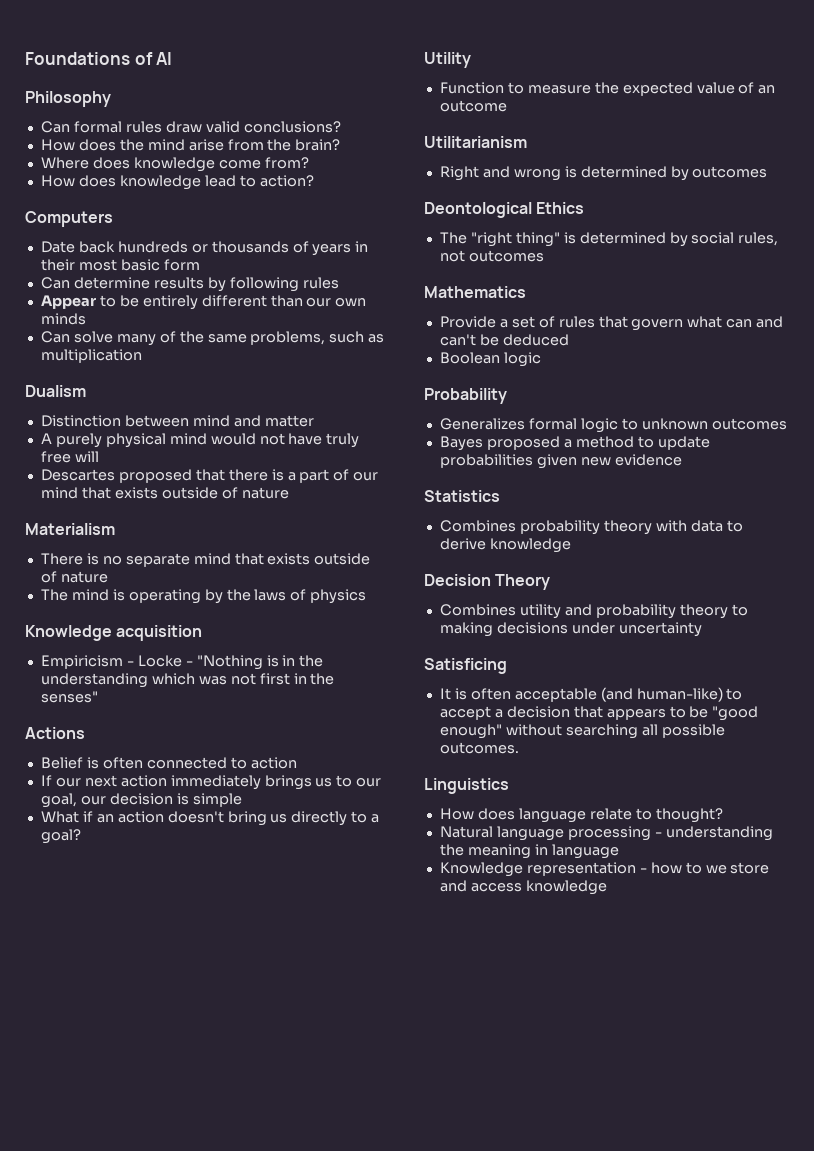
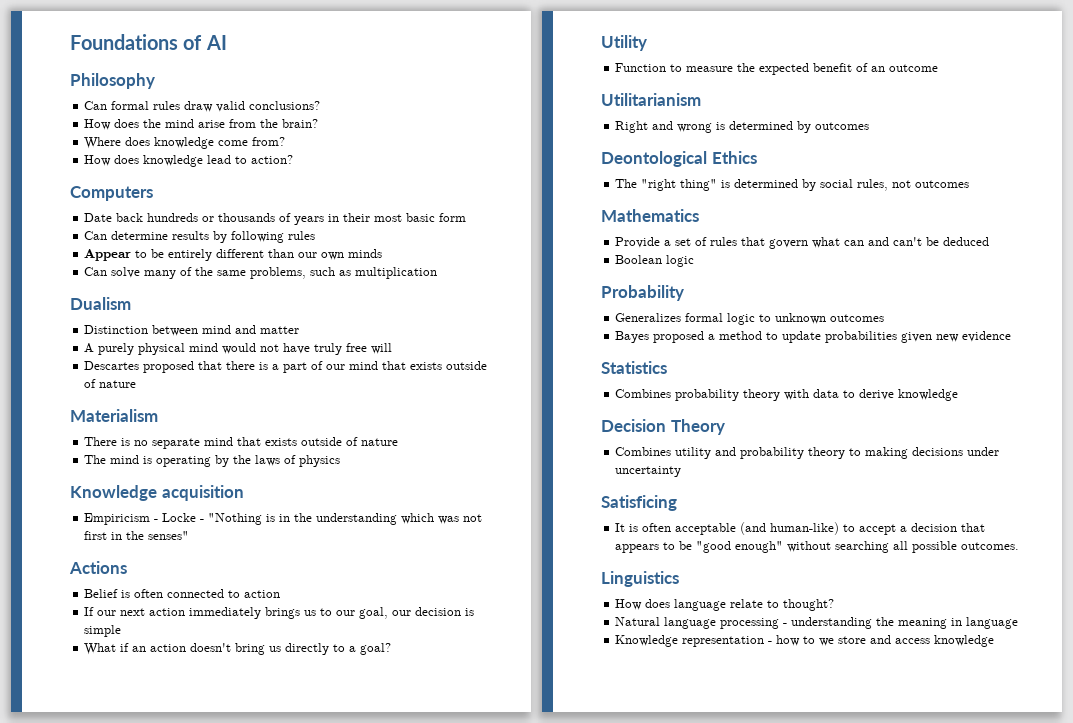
- Function to measure the expected value of an outcome
+ Function to measure the expected benefit of an outcome

